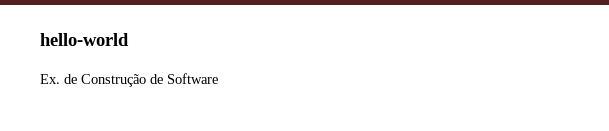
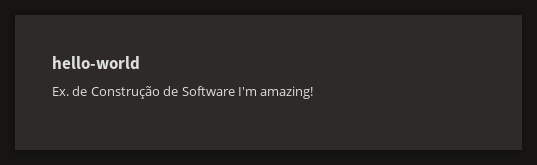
- Ex. de Construção de Software
+ Ex. de Construção de Software I'm amazing!

